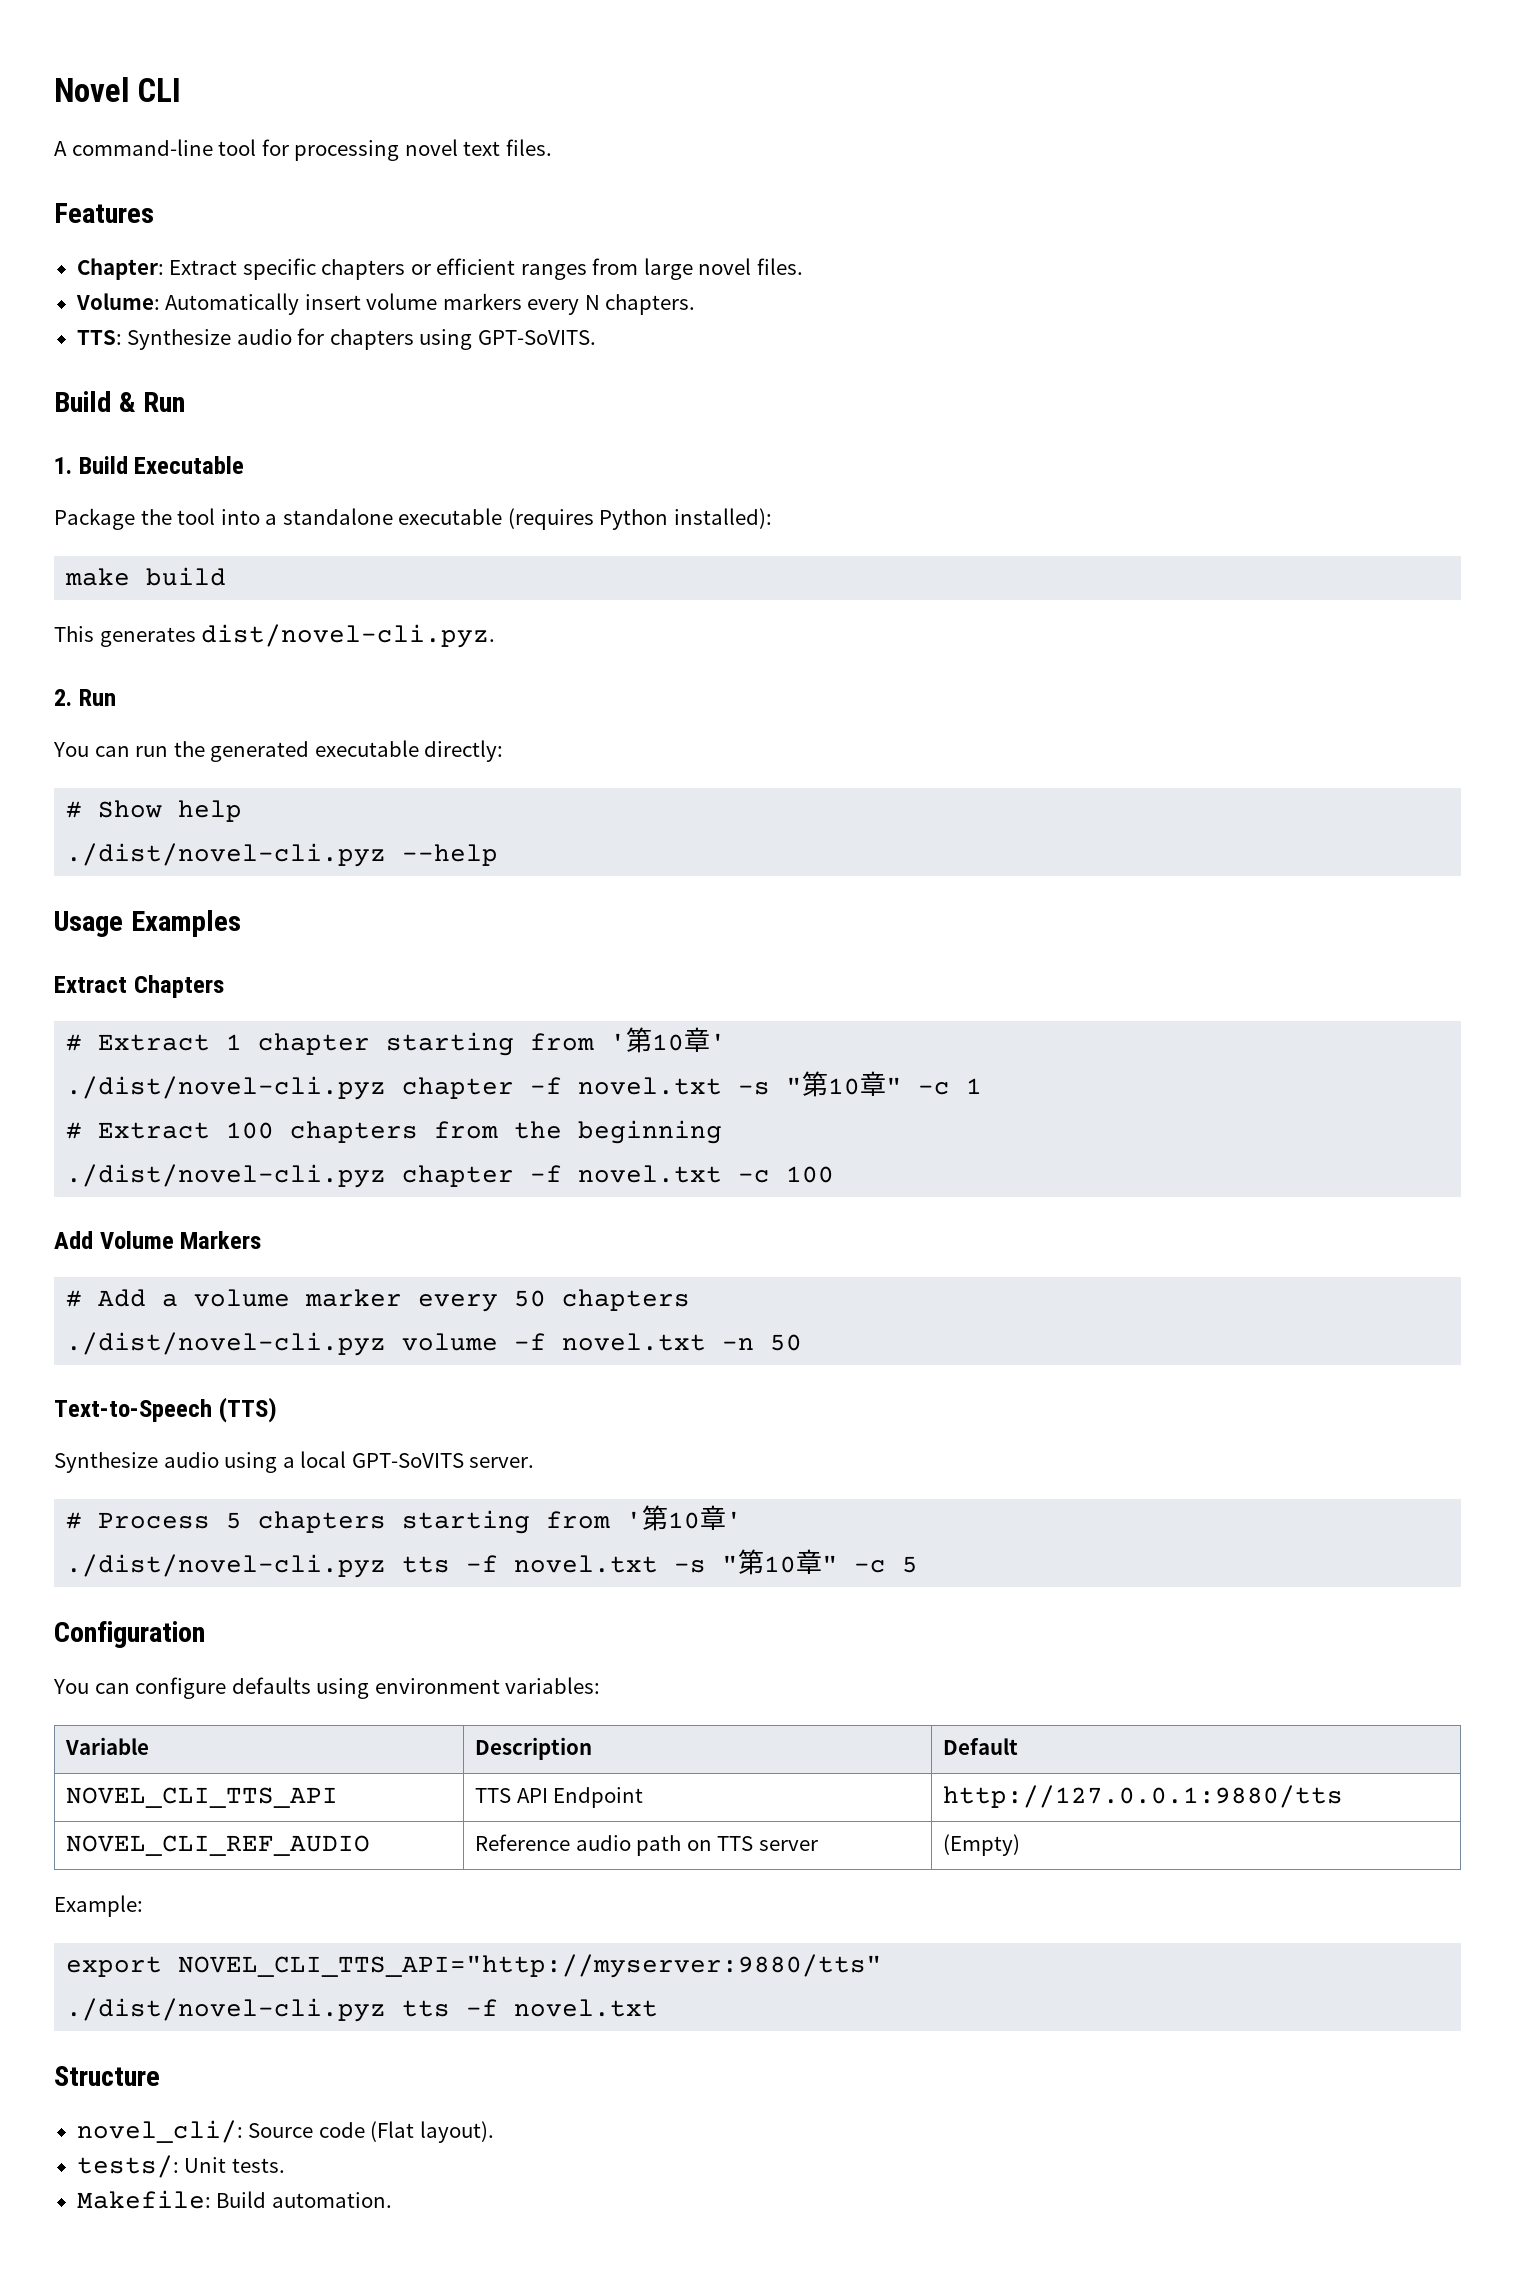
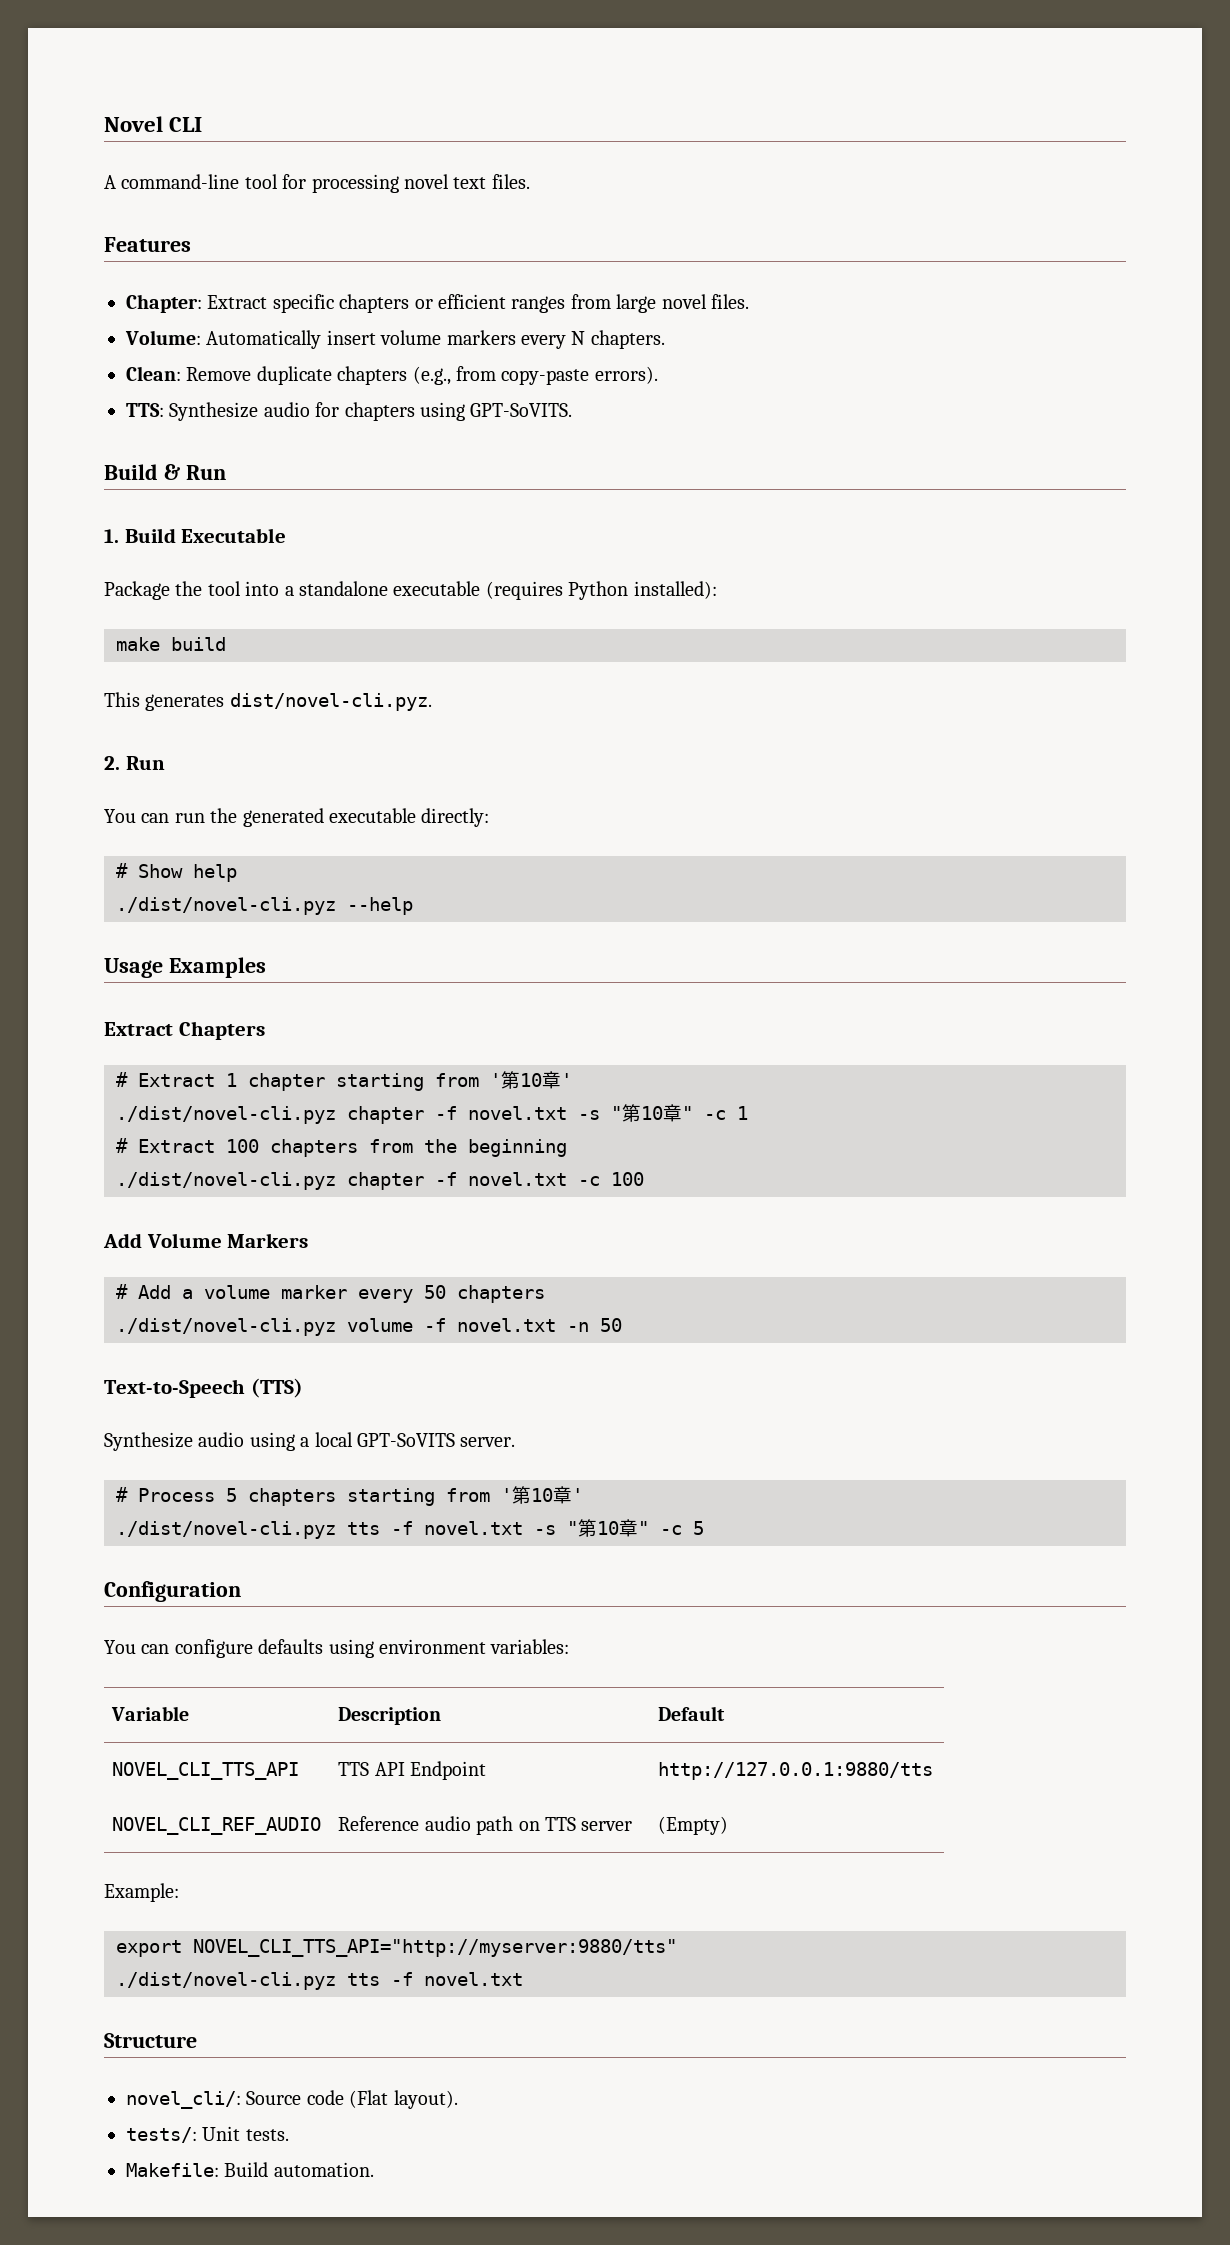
+ Clean: Remove duplicate chapters (e.g., from copy-paste errors).

